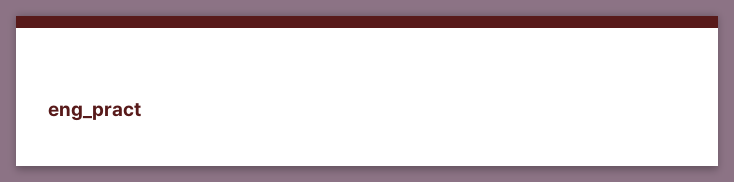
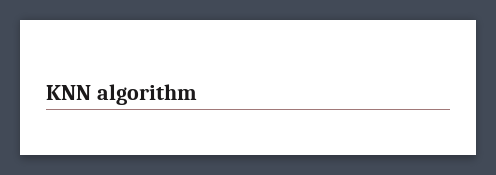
- eng_pract
+ KNN algorithm

